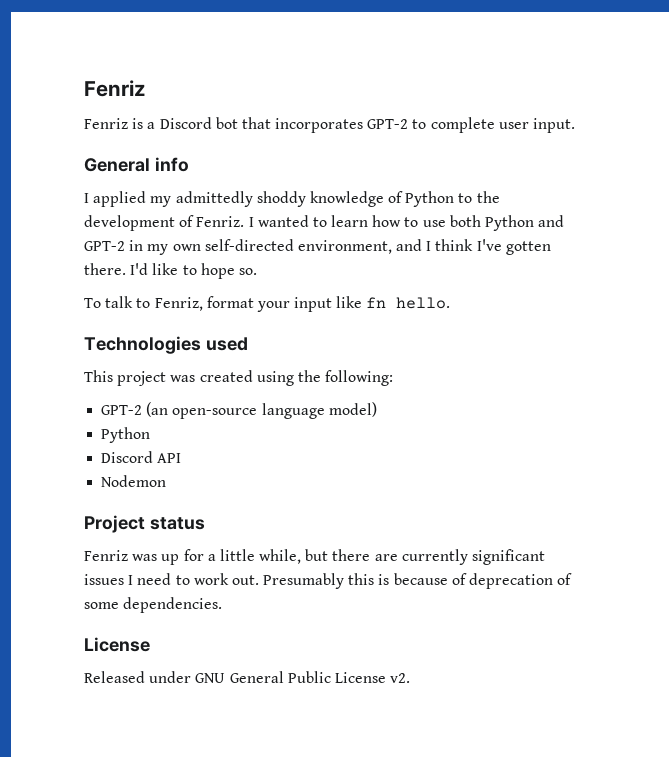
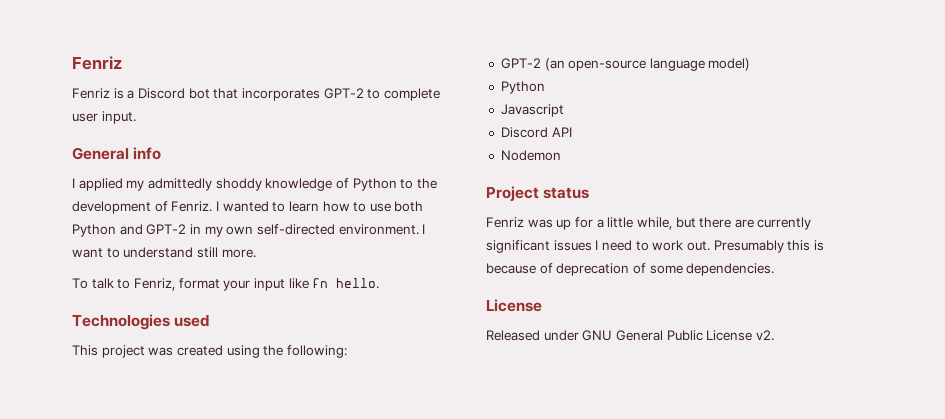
- I wanted to learn how to use both Python and GPT-2 in my own self-directed environment, and I think I've gotten there. I'd like to hope so.
+ I wanted to learn how to use both Python and GPT-2 in my own self-directed environment. I want to understand still more.
+ Javascript

